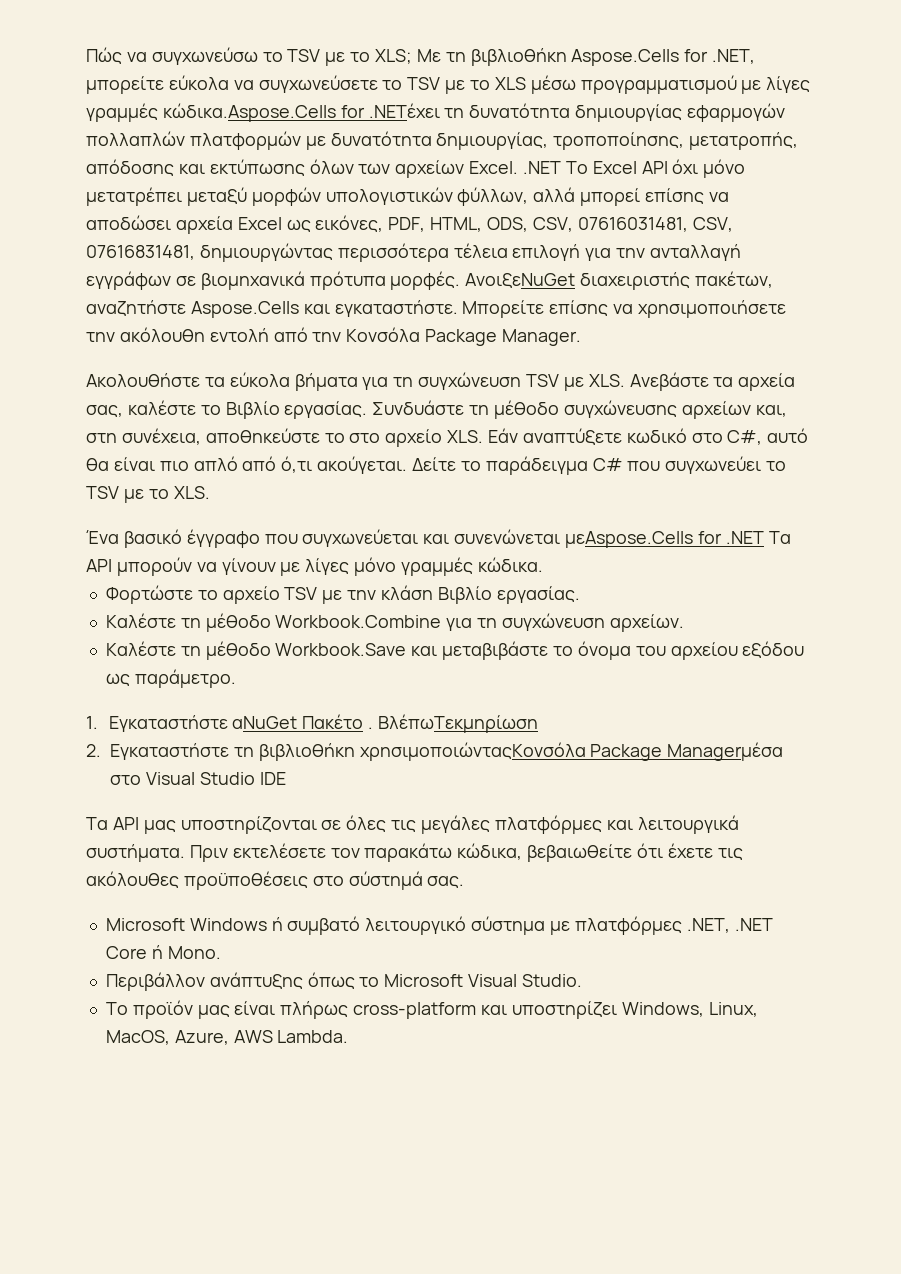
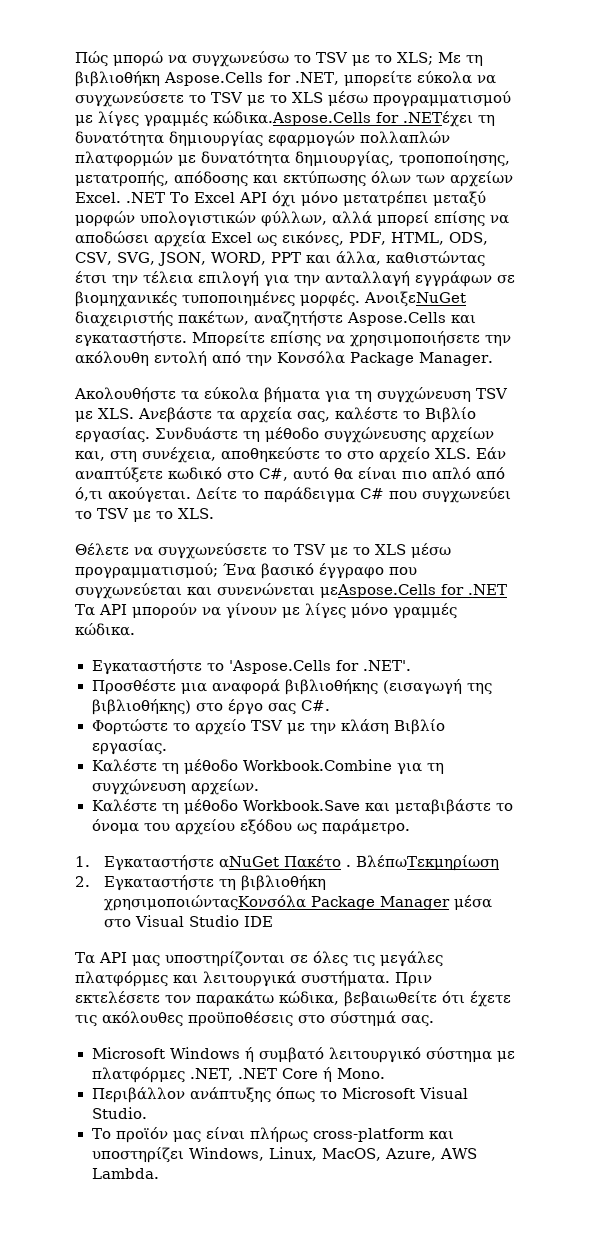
- Πώς να συγχωνεύσω το TSV με το XLS;
+ Πώς μπορώ να συγχωνεύσω το TSV με το XLS;
- Με τη βιβλιοθήκη Aspose.Cells for .NET, μπορείτε εύκολα να συγχωνεύσετε το TSV με το XLS μέσω προγραμματισμού με λίγες γραμμές κώδικα.Aspose.Cells for .NETέχει τη δυνατότητα δημιουργίας εφαρμογών πολλαπλών πλατφορμών με δυνατότητα δημιουργίας, τροποποίησης, μετατροπής, απόδοσης και εκτύπωσης όλων των αρχείων Excel. .NET Το Excel API όχι μόνο μετατρέπει μεταξύ μορφών υπολογιστικών φύλλων, αλλά μπορεί επίσης να αποδώσει αρχεία Excel ως εικόνες, PDF, HTML, ODS, CSV, 07616031481, CSV, 07616831481, δημιουργώντας περισσότερα τέλεια επιλογή για την ανταλλαγή εγγράφων σε βιομηχανικά πρότυπα μορφές.
+ Με τη βιβλιοθήκη Aspose.Cells for .NET, μπορείτε εύκολα να συγχωνεύσετε το TSV με το XLS μέσω προγραμματισμού με λίγες γραμμές κώδικα.Aspose.Cells for .NETέχει τη δυνατότητα δημιουργίας εφαρμογών πολλαπλών πλατφορμών με δυνατότητα δημιουργίας, τροποποίησης, μετατροπής, απόδοσης και εκτύπωσης όλων των αρχείων Excel. .NET Το Excel API όχι μόνο μετατρέπει μεταξύ μορφών υπολογιστικών φύλλων, αλλά μπορεί επίσης να αποδώσει αρχεία Excel ως εικόνες, PDF, HTML, ODS, CSV, SVG, JSON, WORD, PPT και άλλα, καθιστώντας έτσι την τέλεια επιλογή για την ανταλλαγή εγγράφων σε βιομηχανικές τυποποιημένες μορφές.
- Ένα βασικό έγγραφο που συγχωνεύεται και συνενώνεται μεAspose.Cells for .NET Τα API μπορούν να γίνουν με λίγες μόνο γραμμές κώδικα.
+ Θέλετε να συγχωνεύσετε το TSV με το XLS μέσω προγραμματισμού; Ένα βασικό έγγραφο που συγχωνεύεται και συνενώνεται μεAspose.Cells for .NET Τα API μπορούν να γίνουν με λίγες μόνο γραμμές κώδικα.
+ Εγκαταστήστε το 'Aspose.Cells for .NET'.
+ Προσθέστε μια αναφορά βιβλιοθήκης (εισαγωγή της βιβλιοθήκης) στο έργο σας C#.
- 2. Εγκαταστήστε τη βιβλιοθήκη χρησιμοποιώνταςΚονσόλα Package Managerμέσα στο Visual Studio IDE
+ 2. Εγκαταστήστε τη βιβλιοθήκη χρησιμοποιώνταςΚονσόλα Package Manager μέσα στο Visual Studio IDE

